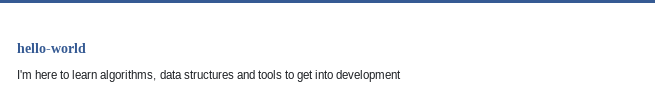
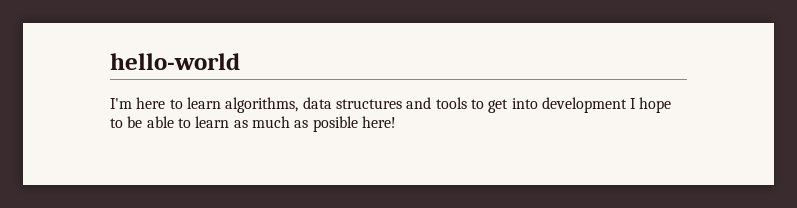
- I'm here to learn algorithms, data structures and tools to get into development
+ I'm here to learn algorithms, data structures and tools to get into development I hope to be able to learn as much as posible here!

